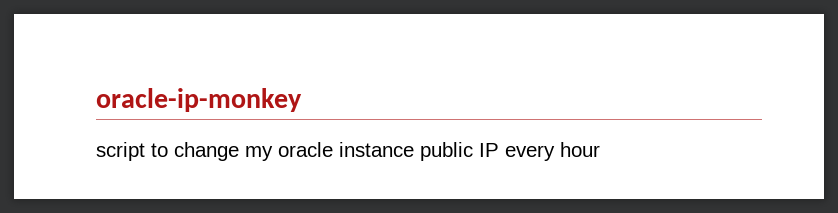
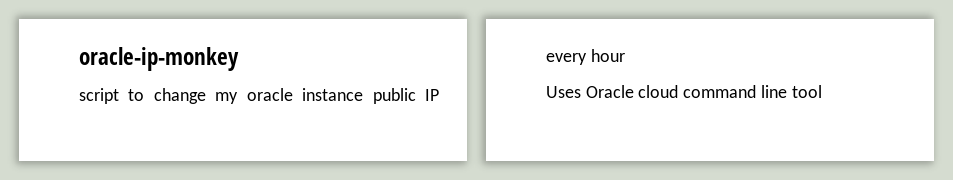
+ Uses Oracle cloud command line tool

